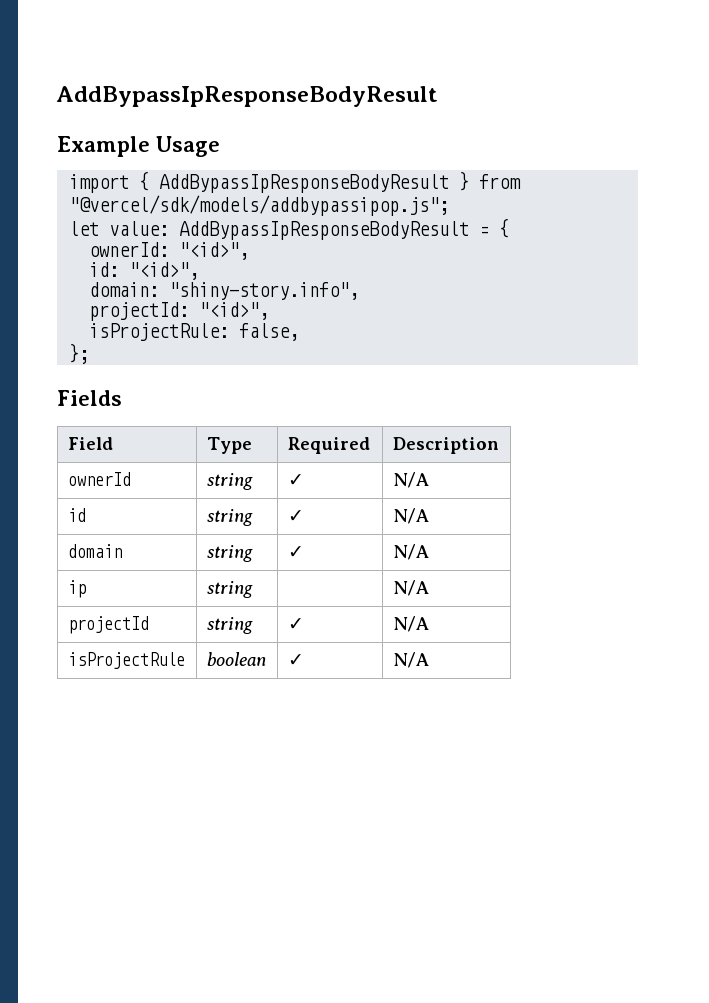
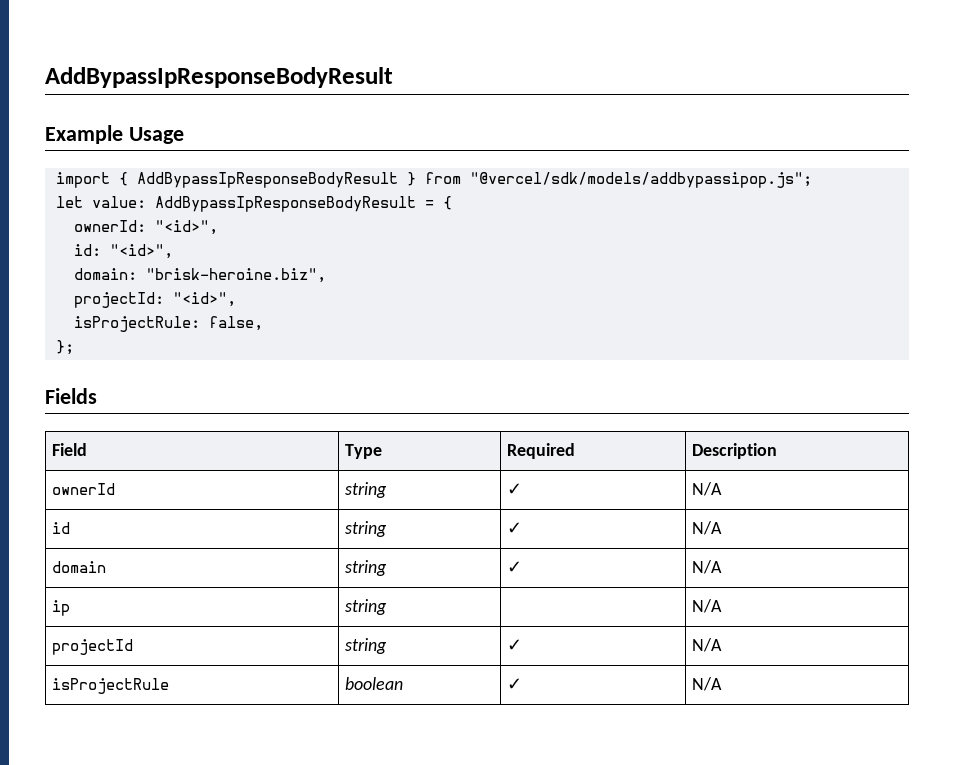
- domain: "shiny-story.info",
+ domain: "brisk-heroine.biz",

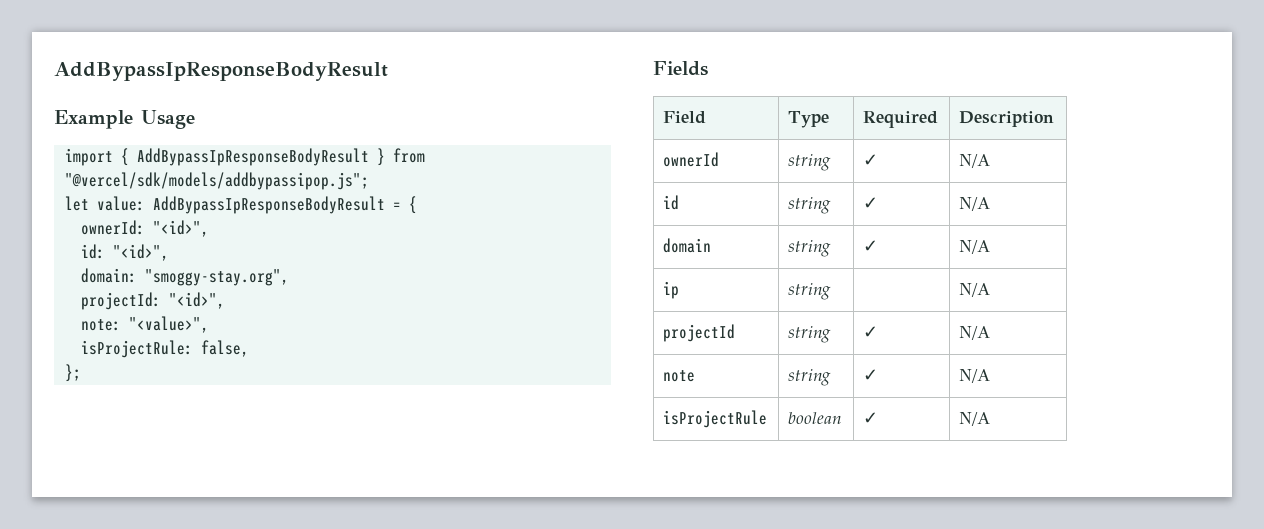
- domain: "brisk-heroine.biz",
+ domain: "smoggy-stay.org",
+ note: "<value>",
+ note | string | ✓ | N/A

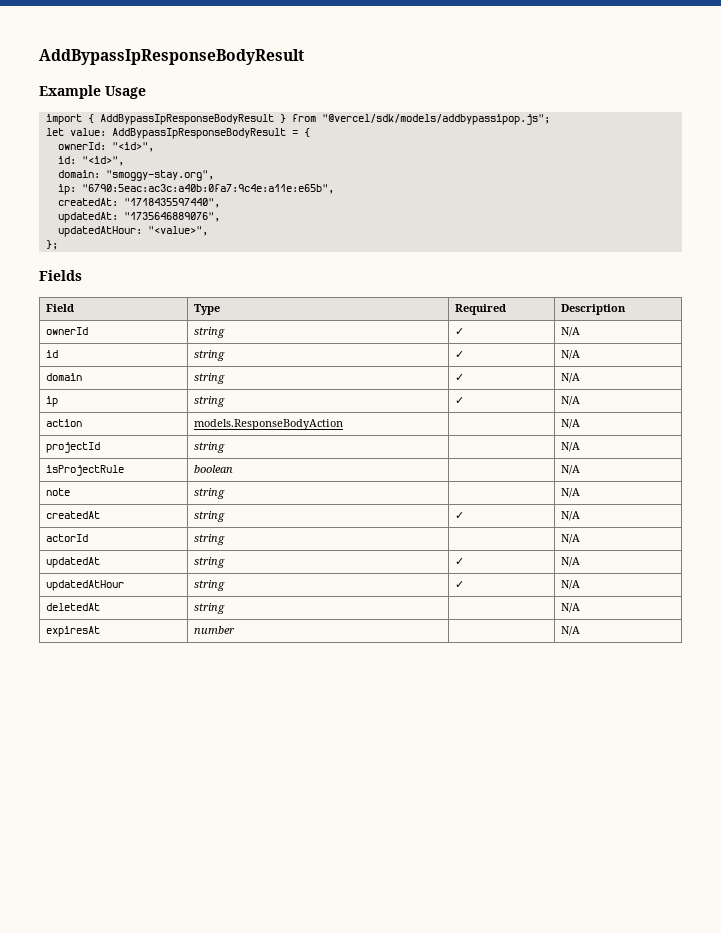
- projectId: "<id>",
- note: "<value>",
+ ip: "6790:5eac:ac3c:a40b:0fa7:9c4e:a11e:e65b",
+ createdAt: "1718435597440",
+ updatedAt: "1735646889076",
+ updatedAtHour: "<value>",
- isProjectRule: false,
- ip | string | | N/A
+ ip | string | ✓ | N/A
+ action | models.ResponseBodyAction | | N/A
- projectId | string | ✓ | N/A
+ projectId | string | | N/A
+ isProjectRule | boolean | | N/A
- note | string | ✓ | N/A
- isProjectRule | boolean | ✓ | N/A
+ note | string | | N/A
+ createdAt | string | ✓ | N/A
+ actorId | string | | N/A
+ updatedAt | string | ✓ | N/A
+ updatedAtHour | string | ✓ | N/A
+ deletedAt | string | | N/A
+ expiresAt | number | | N/A

